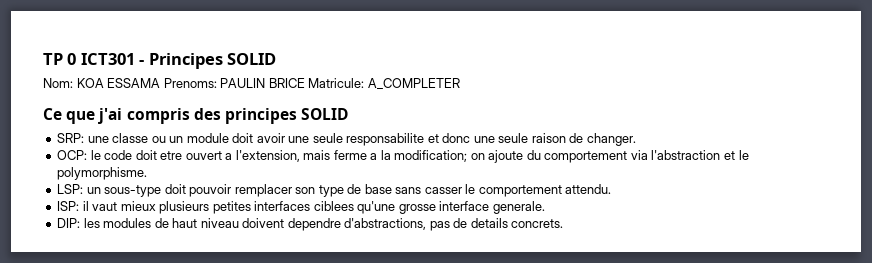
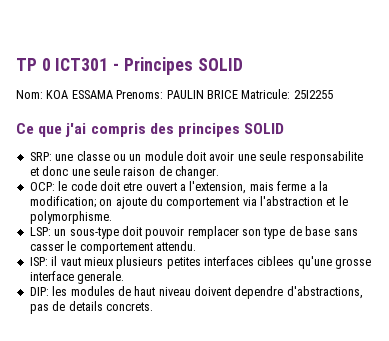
- Nom: KOA ESSAMA Prenoms: PAULIN BRICE Matricule: A_COMPLETER
+ Nom: KOA ESSAMA Prenoms: PAULIN BRICE Matricule: 25I2255

